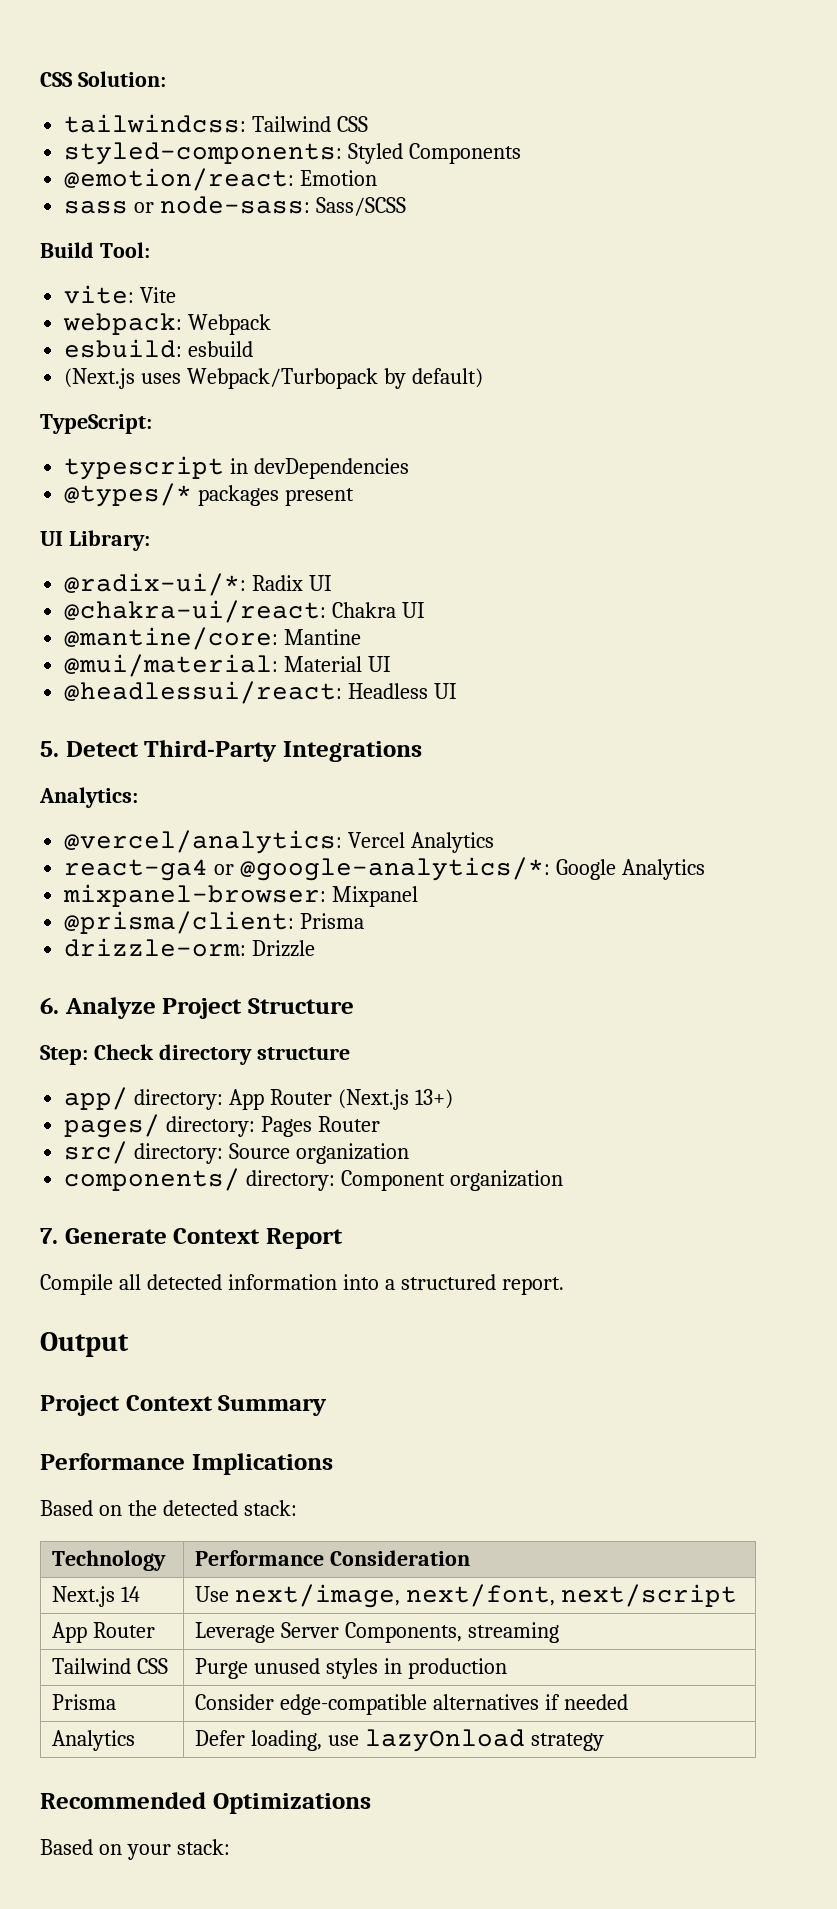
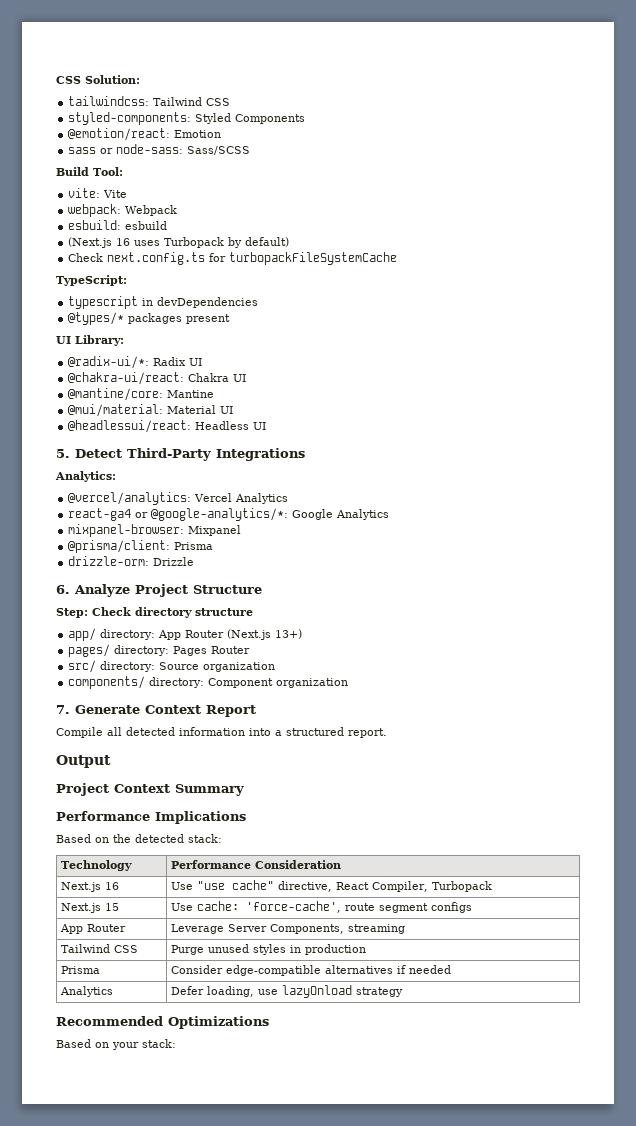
- (Next.js uses Webpack/Turbopack by default)
+ (Next.js 16 uses Turbopack by default)
+ Check next.config.ts for turbopackFileSystemCache
- Next.js 14 | Use next/image, next/font, next/script
+ Next.js 16 | Use "use cache" directive, React Compiler, Turbopack
+ Next.js 15 | Use cache: 'force-cache', route segment configs

